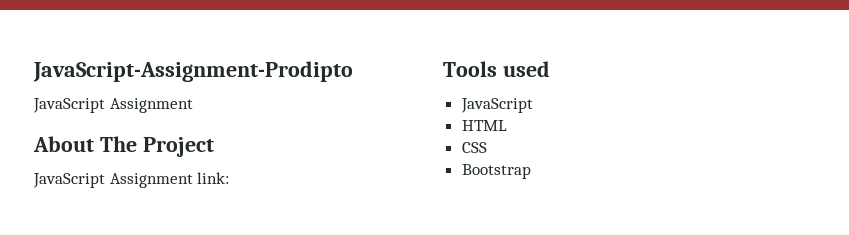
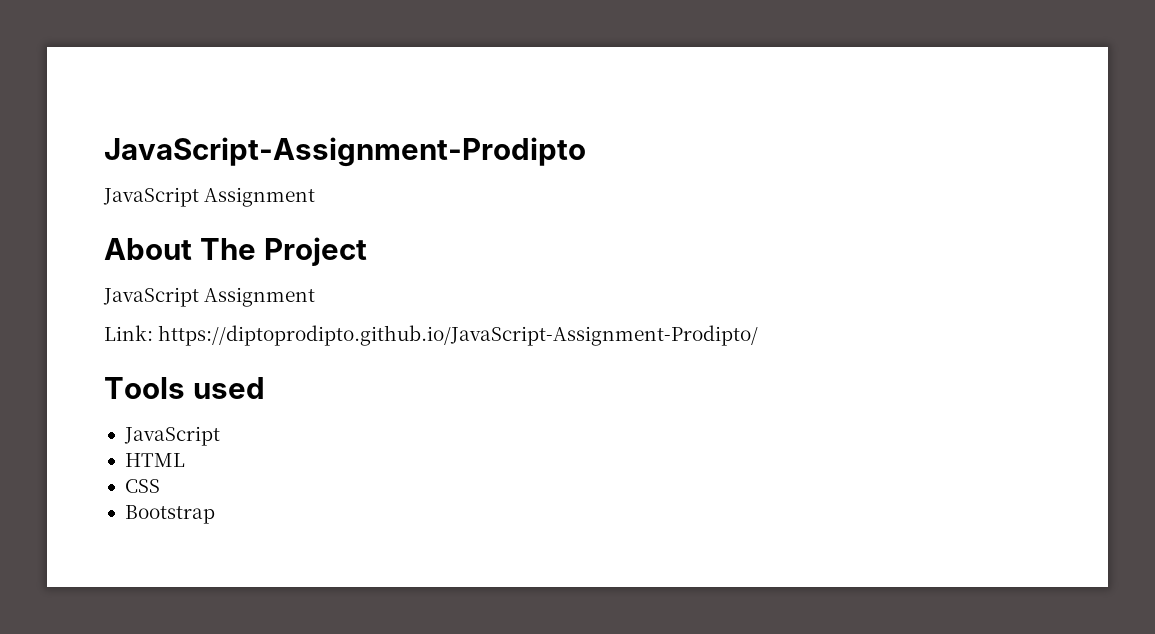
  About The Project
- JavaScript Assignment link:
+ JavaScript Assignment
+ Link: https://diptoprodipto.github.io/JavaScript-Assignment-Prodipto/

